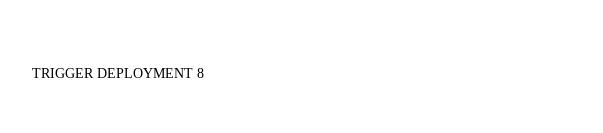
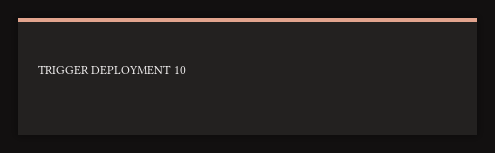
- TRIGGER DEPLOYMENT 8
+ TRIGGER DEPLOYMENT 10

